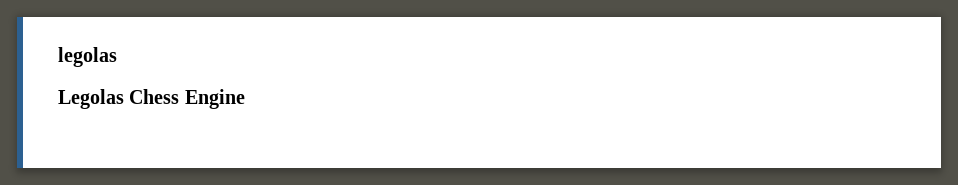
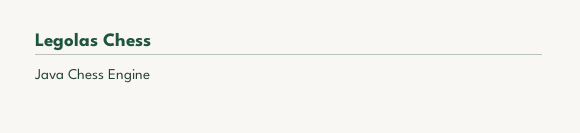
- legolas
- Legolas Chess Engine
+ Legolas Chess
+ Java Chess Engine

